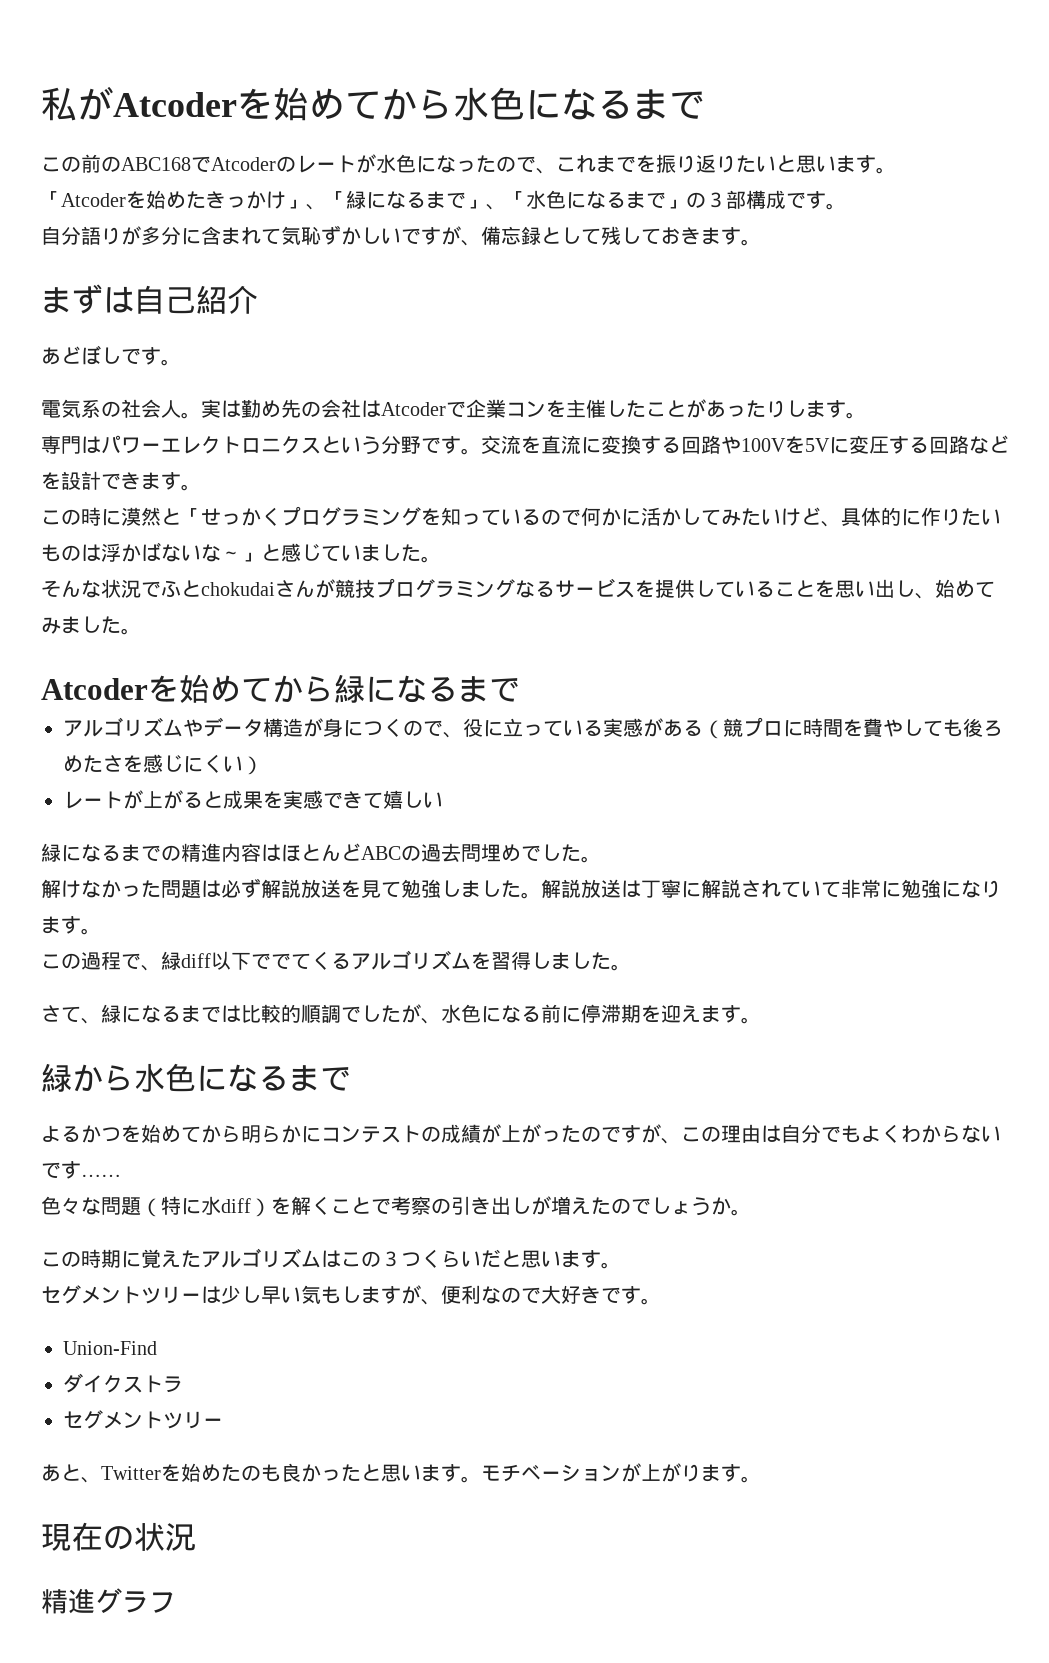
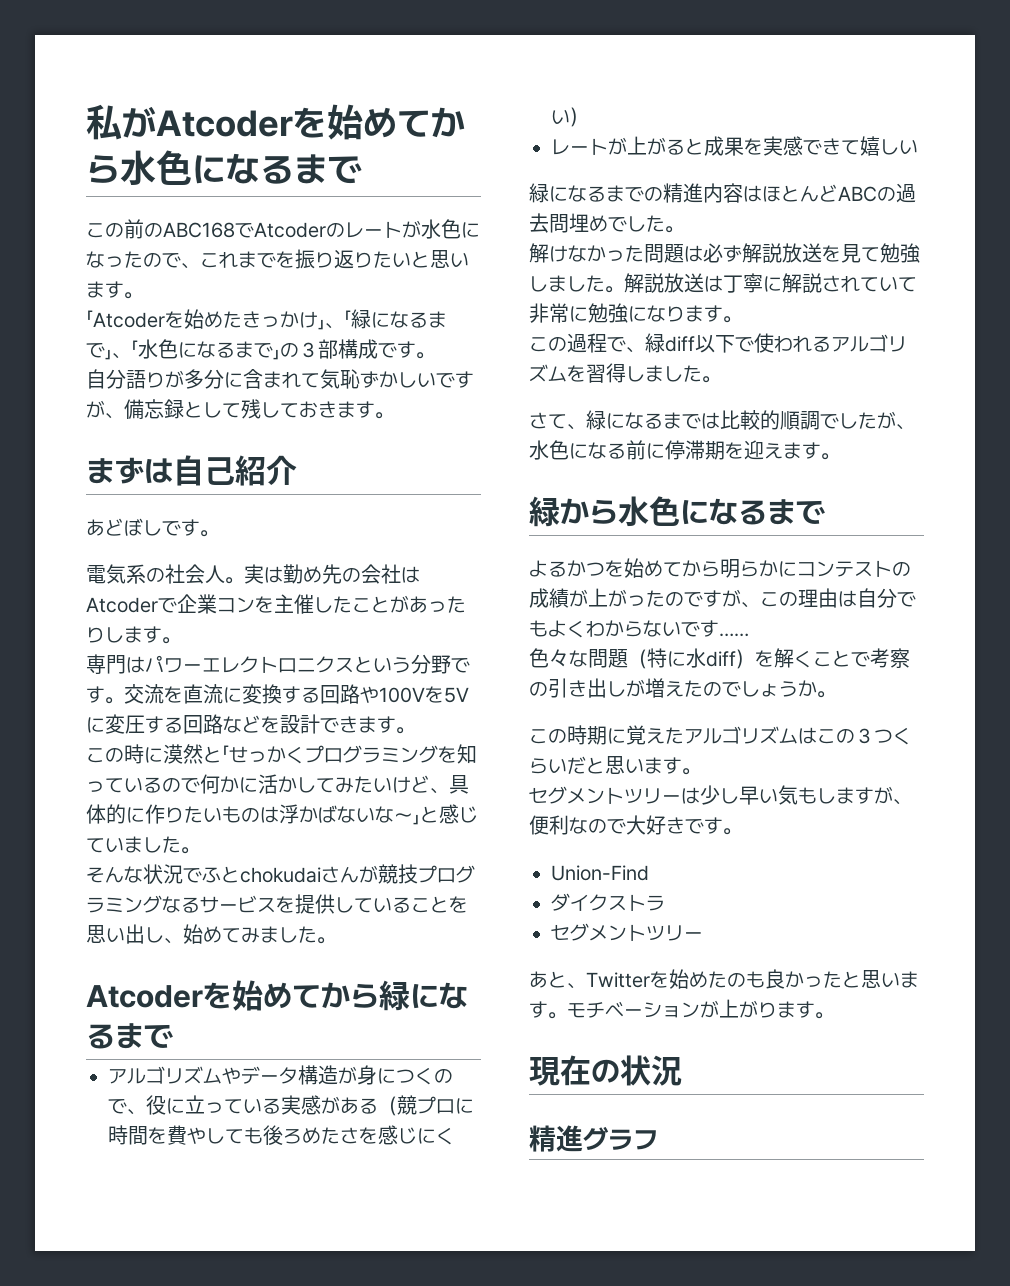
- この過程で、緑diff以下ででてくるアルゴリズムを習得しました。
+ この過程で、緑diff以下で使われるアルゴリズムを習得しました。

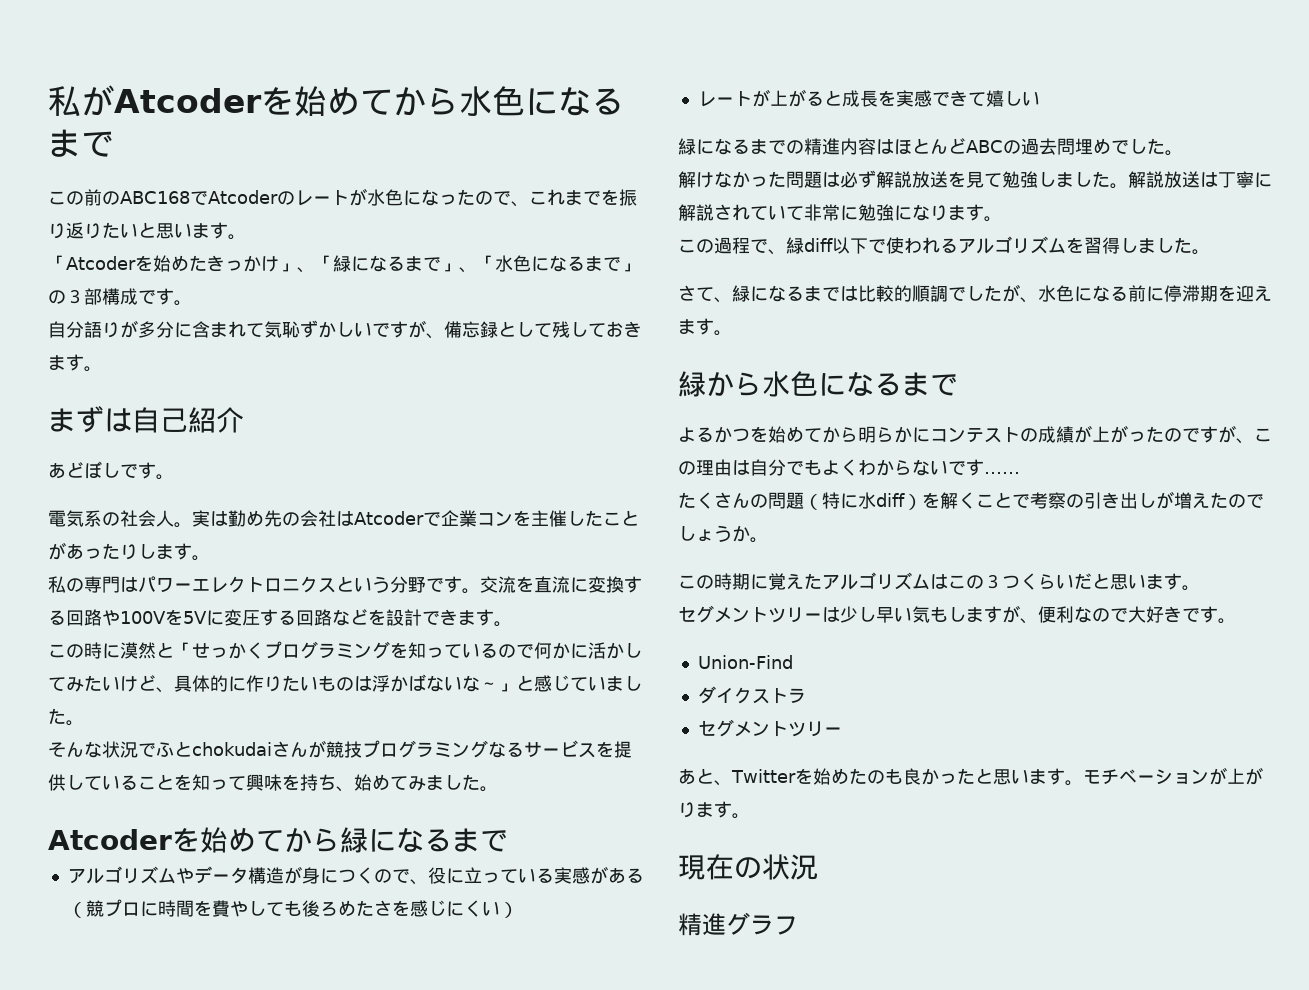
- 専門はパワーエレクトロニクスという分野です。
+ 私の専門はパワーエレクトロニクスという分野です。
- そんな状況でふとchokudaiさんが競技プログラミングなるサービスを提供していることを思い出し、始めてみました。
+ そんな状況でふとchokudaiさんが競技プログラミングなるサービスを提供していることを知って興味を持ち、始めてみました。
- レートが上がると成果を実感できて嬉しい
+ レートが上がると成長を実感できて嬉しい
- 色々な問題（特に水diff）を解くことで考察の引き出しが増えたのでしょうか。
+ たくさんの問題（特に水diff）を解くことで考察の引き出しが増えたのでしょうか。

